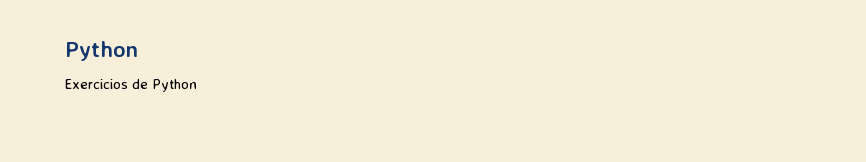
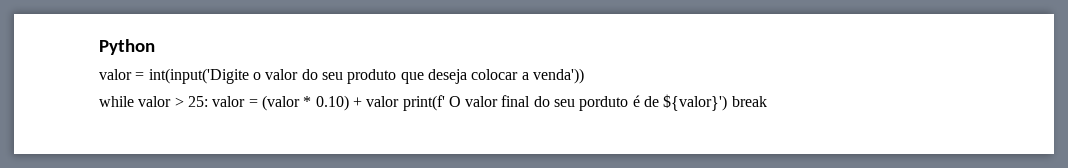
- Exercicios de Python
+ valor = int(input('Digite o valor do seu produto que deseja colocar a venda'))
+ while valor > 25: valor = (valor * 0.10) + valor print(f' O valor final do seu porduto é de ${valor}') break

